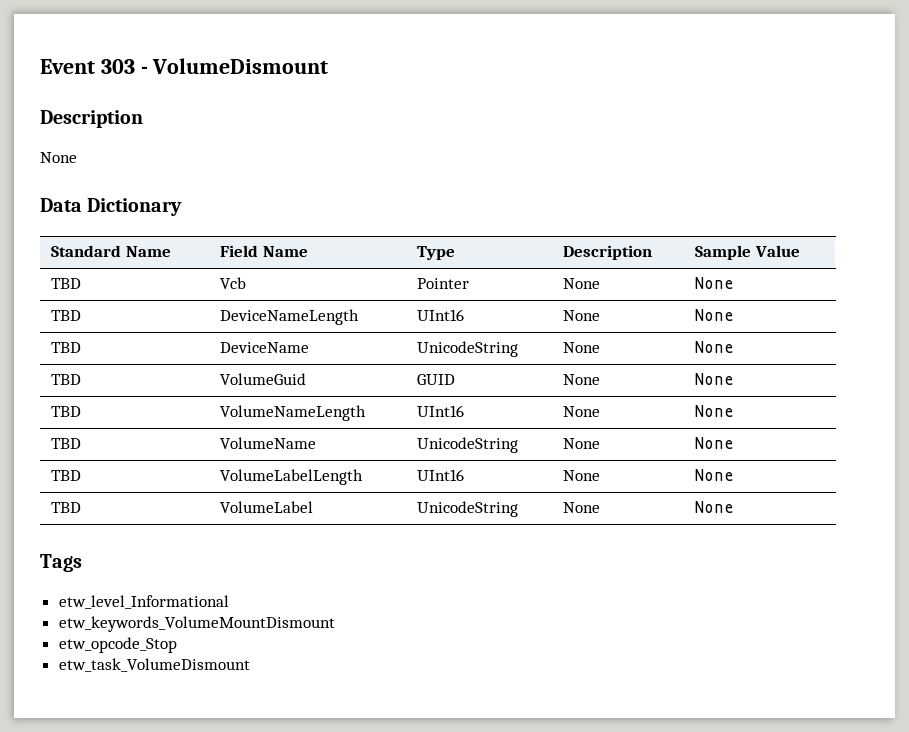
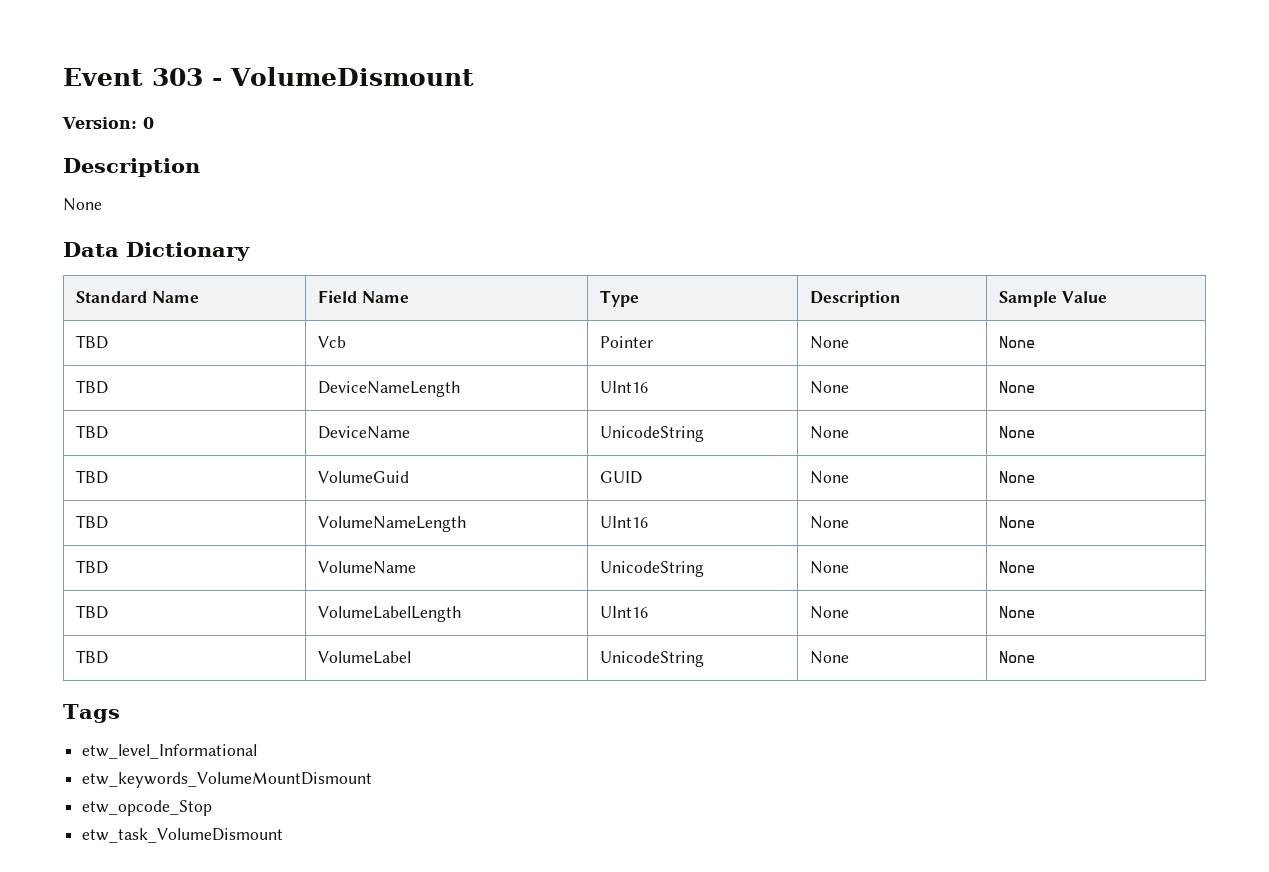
+ Version: 0

